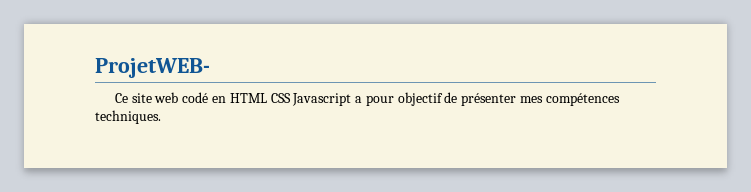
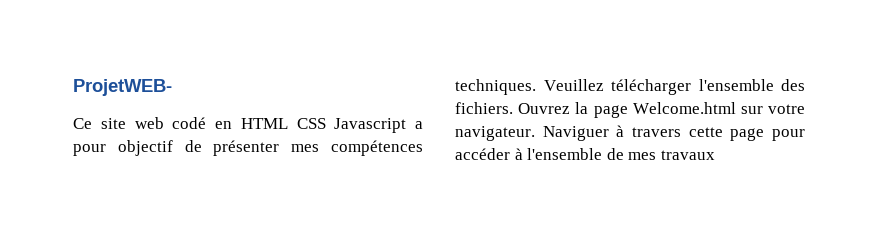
+ Veuillez télécharger l'ensemble des fichiers. Ouvrez la page Welcome.html sur votre navigateur. Naviguer à travers cette page pour accéder à l'ensemble de mes travaux

